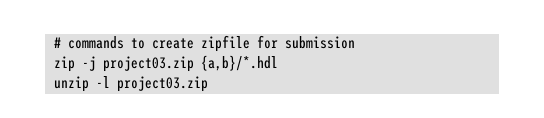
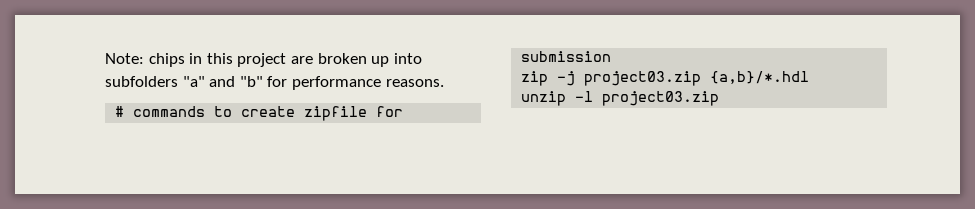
+ Note: chips in this project are broken up into subfolders "a" and "b" for performance reasons.

